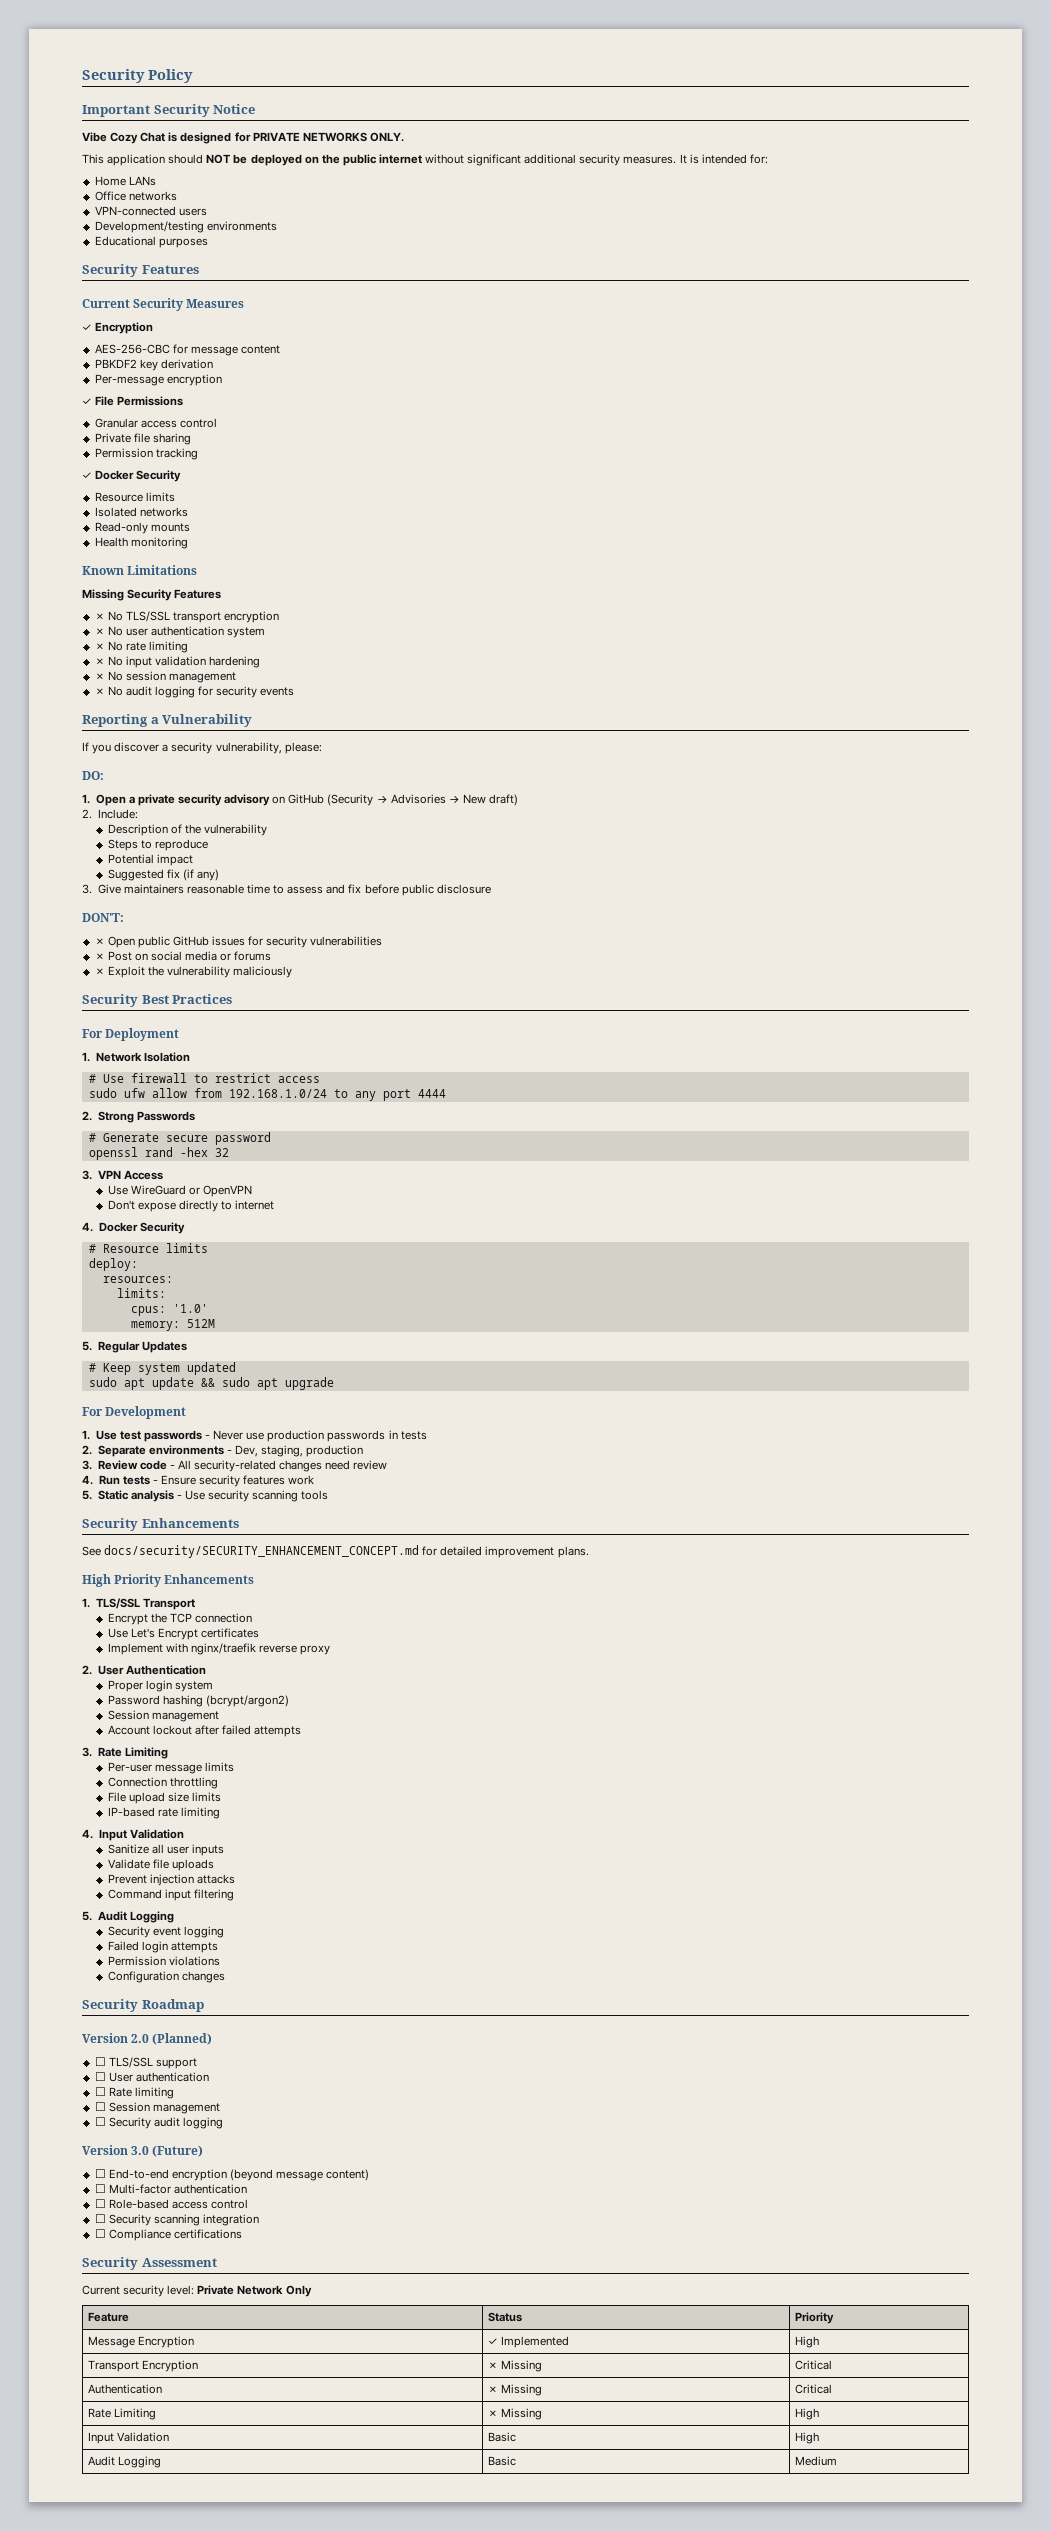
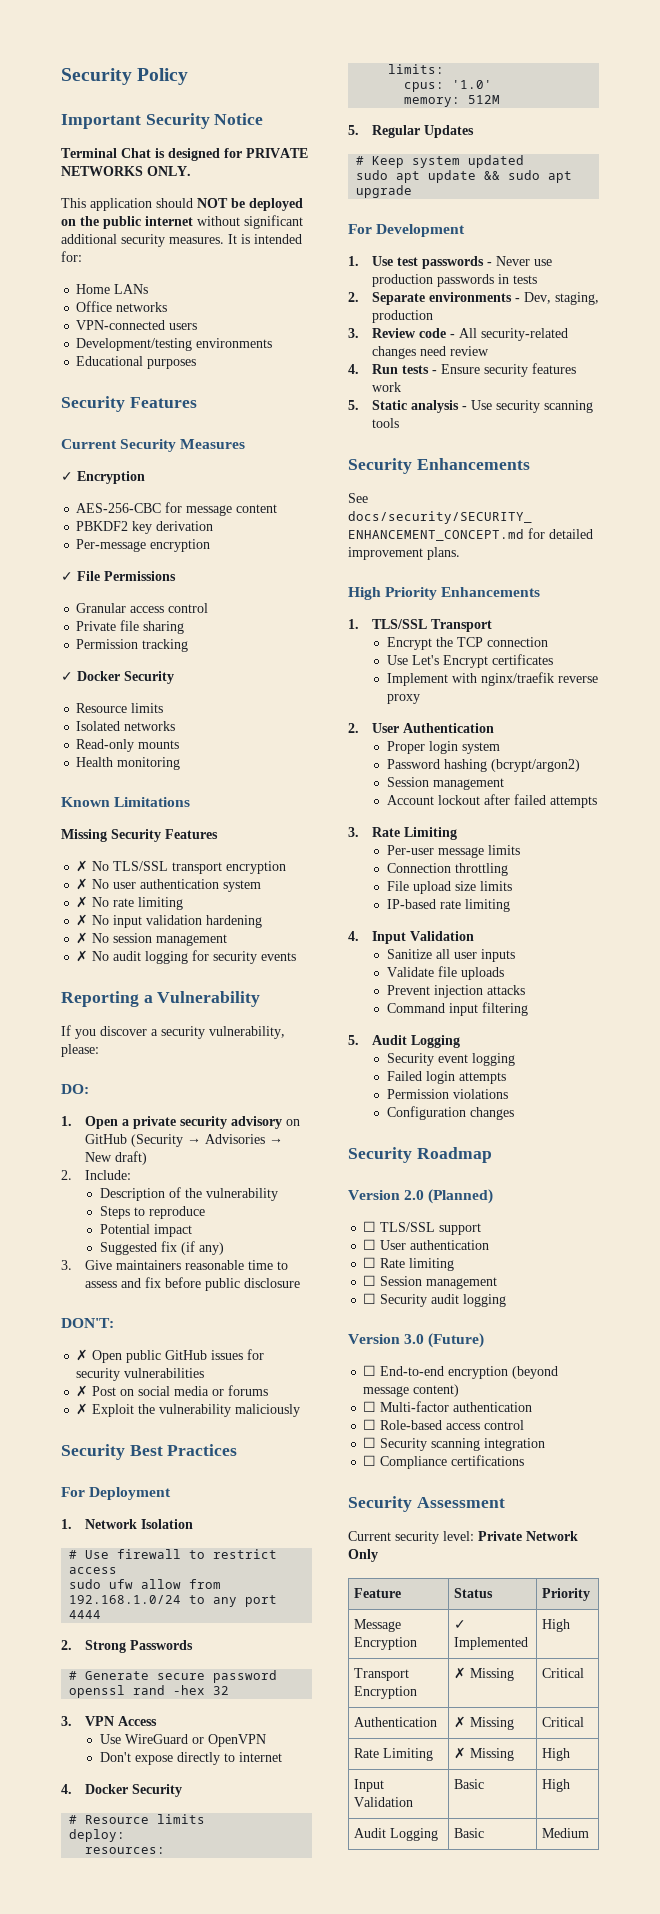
- Vibe Cozy Chat is designed for PRIVATE NETWORKS ONLY.
+ Terminal Chat is designed for PRIVATE NETWORKS ONLY.

